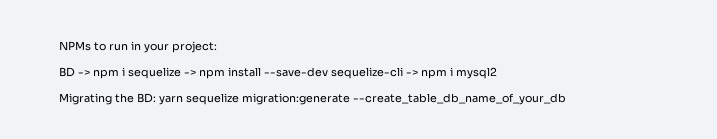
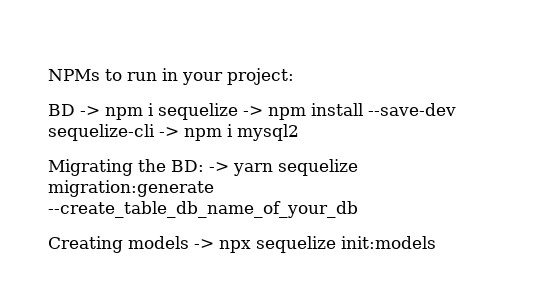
- Migrating the BD: yarn sequelize migration:generate --create_table_db_name_of_your_db
+ Migrating the BD: -> yarn sequelize migration:generate --create_table_db_name_of_your_db
+ Creating models -> npx sequelize init:models

